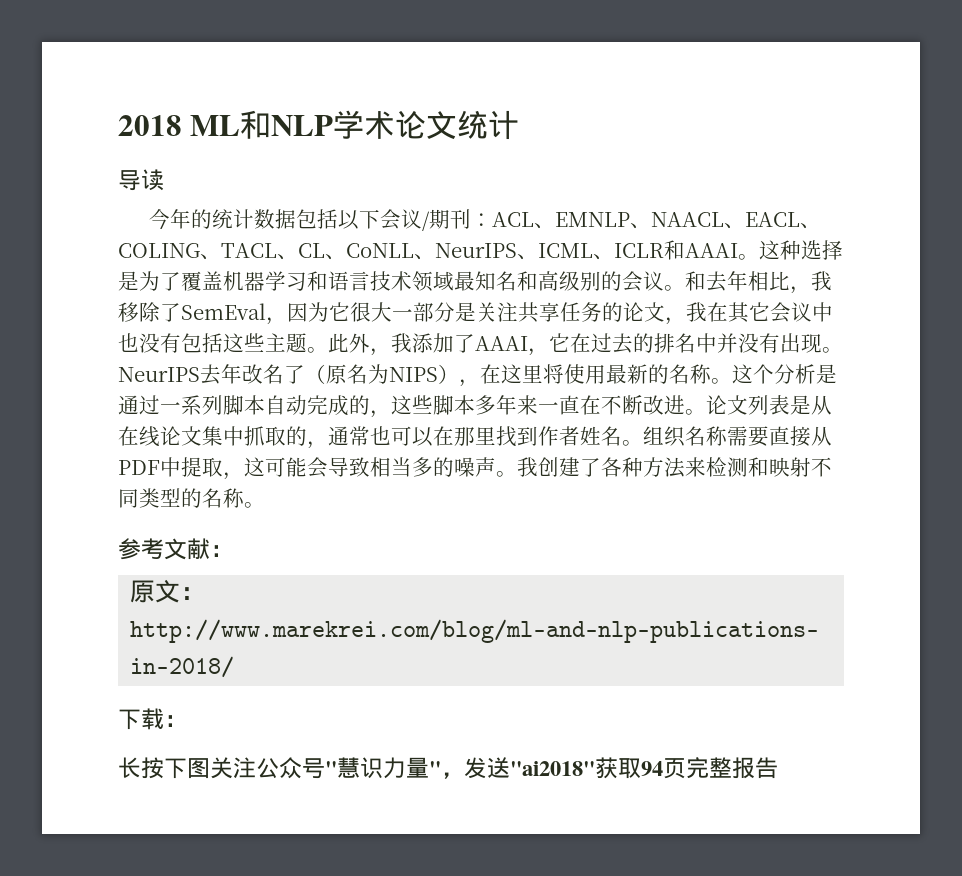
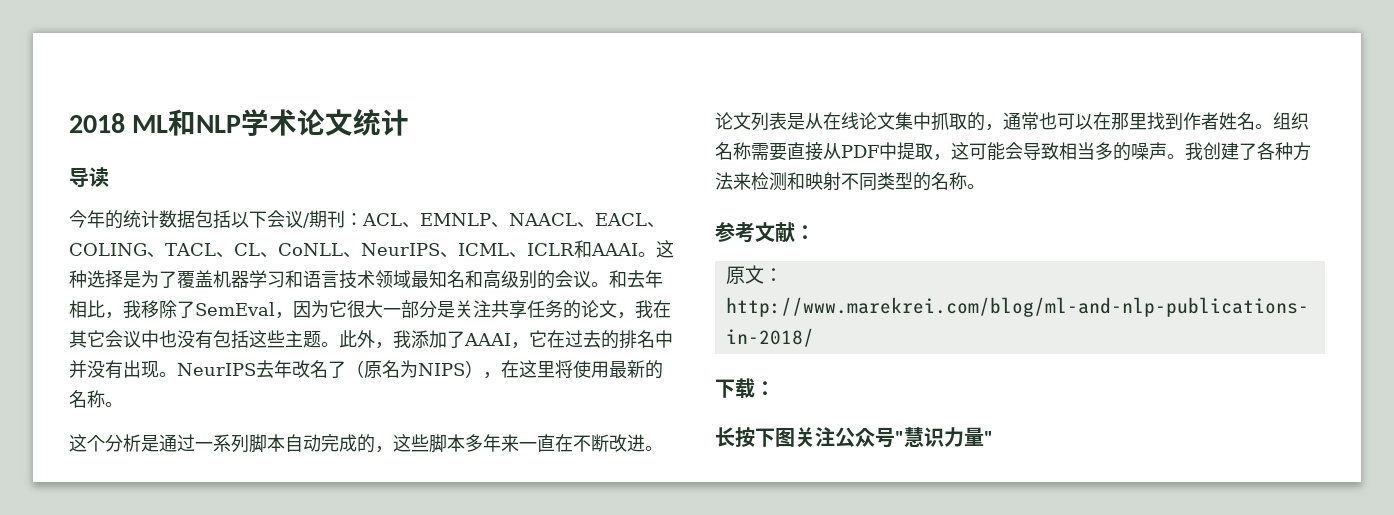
- NeurIPS去年改名了（原名为NIPS），在这里将使用最新的名称。这个分析是通过一系列脚本自动完成的，这些脚本多年来一直在不断改进。
+ NeurIPS去年改名了（原名为NIPS），在这里将使用最新的名称。
+ 这个分析是通过一系列脚本自动完成的，这些脚本多年来一直在不断改进。
- 长按下图关注公众号"慧识力量"，发送"ai2018"获取94页完整报告
+ 长按下图关注公众号"慧识力量"

